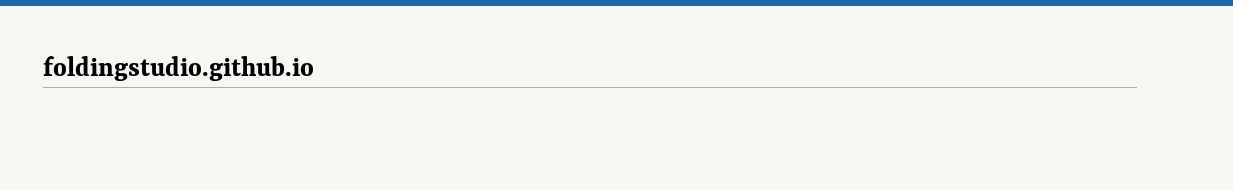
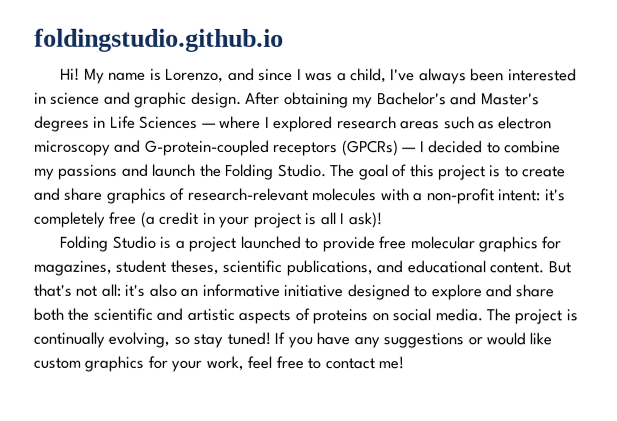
+ Hi! My name is Lorenzo, and since I was a child, I've always been interested in science and graphic design. After obtaining my Bachelor's and Master's degrees in Life Sciences — where I explored research areas such as electron microscopy and G-protein-coupled receptors (GPCRs) — I decided to combine my passions and launch the Folding Studio. The goal of this project is to create and share graphics of research-relevant molecules with a non-profit intent: it's completely free (a credit in your project is all I ask)!
+ Folding Studio is a project launched to provide free molecular graphics for magazines, student theses, scientific publications, and educational content. But that's not all: it's also an informative initiative designed to explore and share both the scientific and artistic aspects of proteins on social media. The project is continually evolving, so stay tuned! If you have any suggestions or would like custom graphics for your work, feel free to contact me!

